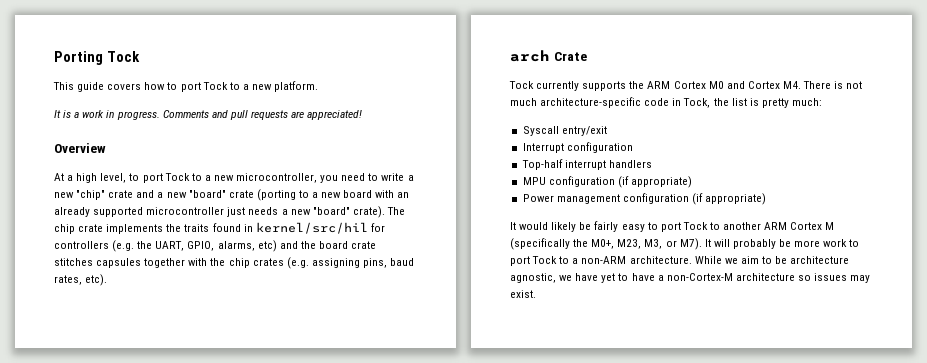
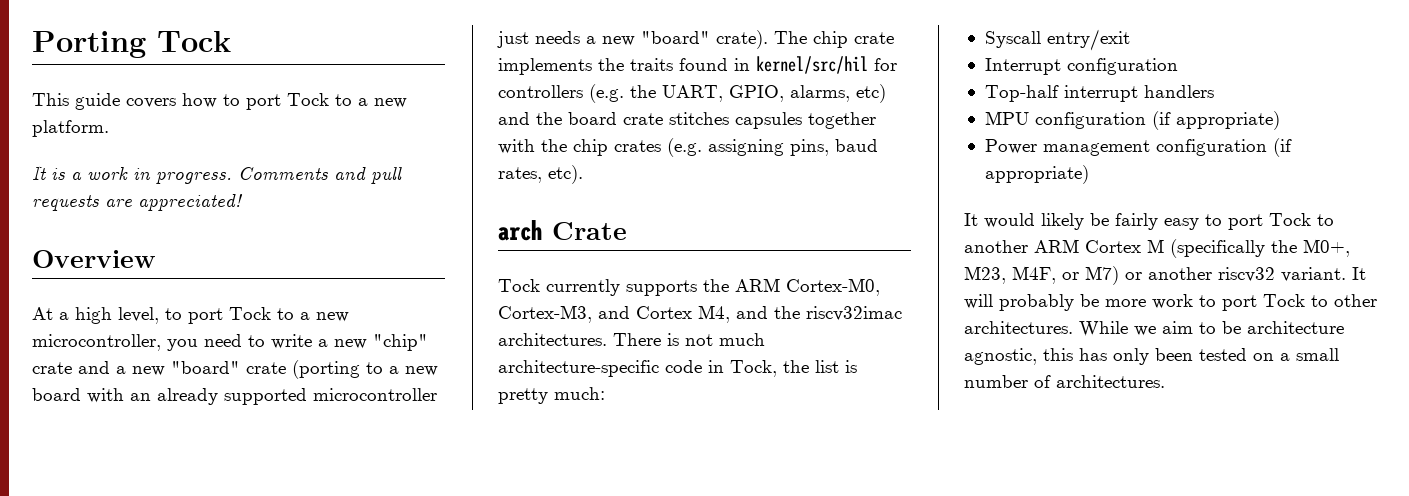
- Tock currently supports the ARM Cortex M0 and Cortex M4. There is not much architecture-specific code in Tock, the list is pretty much:
+ Tock currently supports the ARM Cortex-M0, Cortex-M3, and Cortex M4, and the riscv32imac architectures. There is not much architecture-specific code in Tock, the list is pretty much:
- It would likely be fairly easy to port Tock to another ARM Cortex M (specifically the M0+, M23, M3, or M7). It will probably be more work to port Tock to a non-ARM architecture.
+ It would likely be fairly easy to port Tock to another ARM Cortex M (specifically the M0+, M23, M4F, or M7) or another riscv32 variant. It will probably be more work to port Tock to other architectures.
- While we aim to be architecture agnostic, we have yet to have a non-Cortex-M architecture so issues may exist.
+ While we aim to be architecture agnostic, this has only been tested on a small number of architectures.

